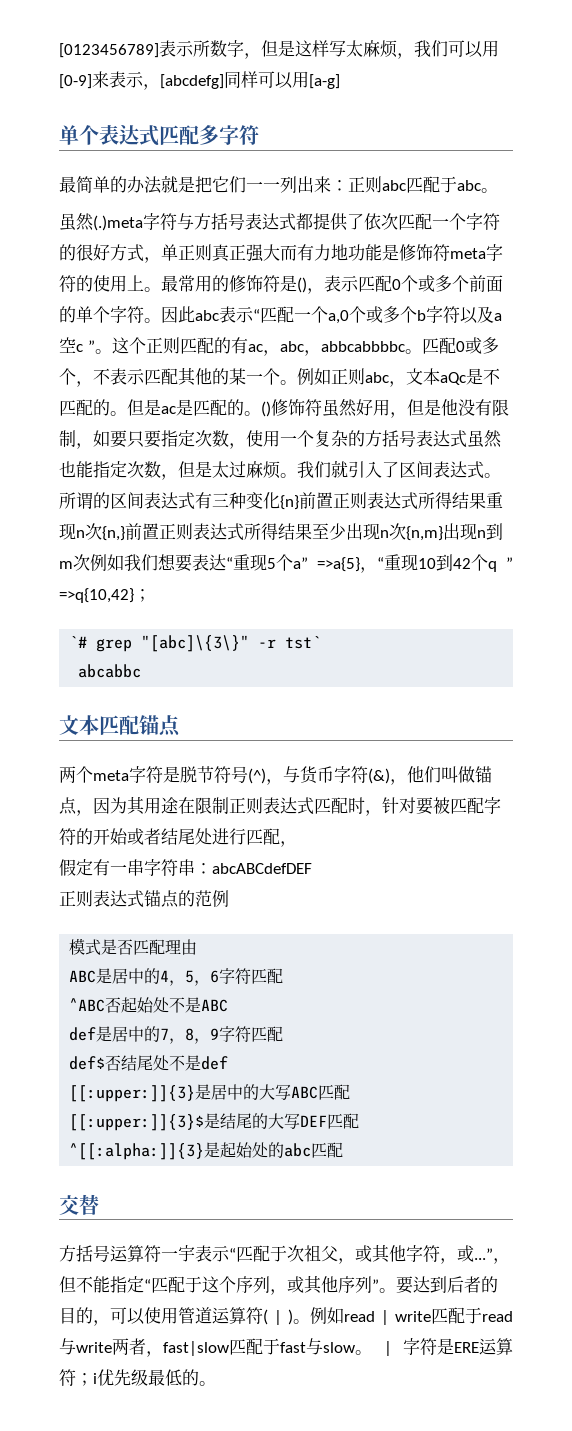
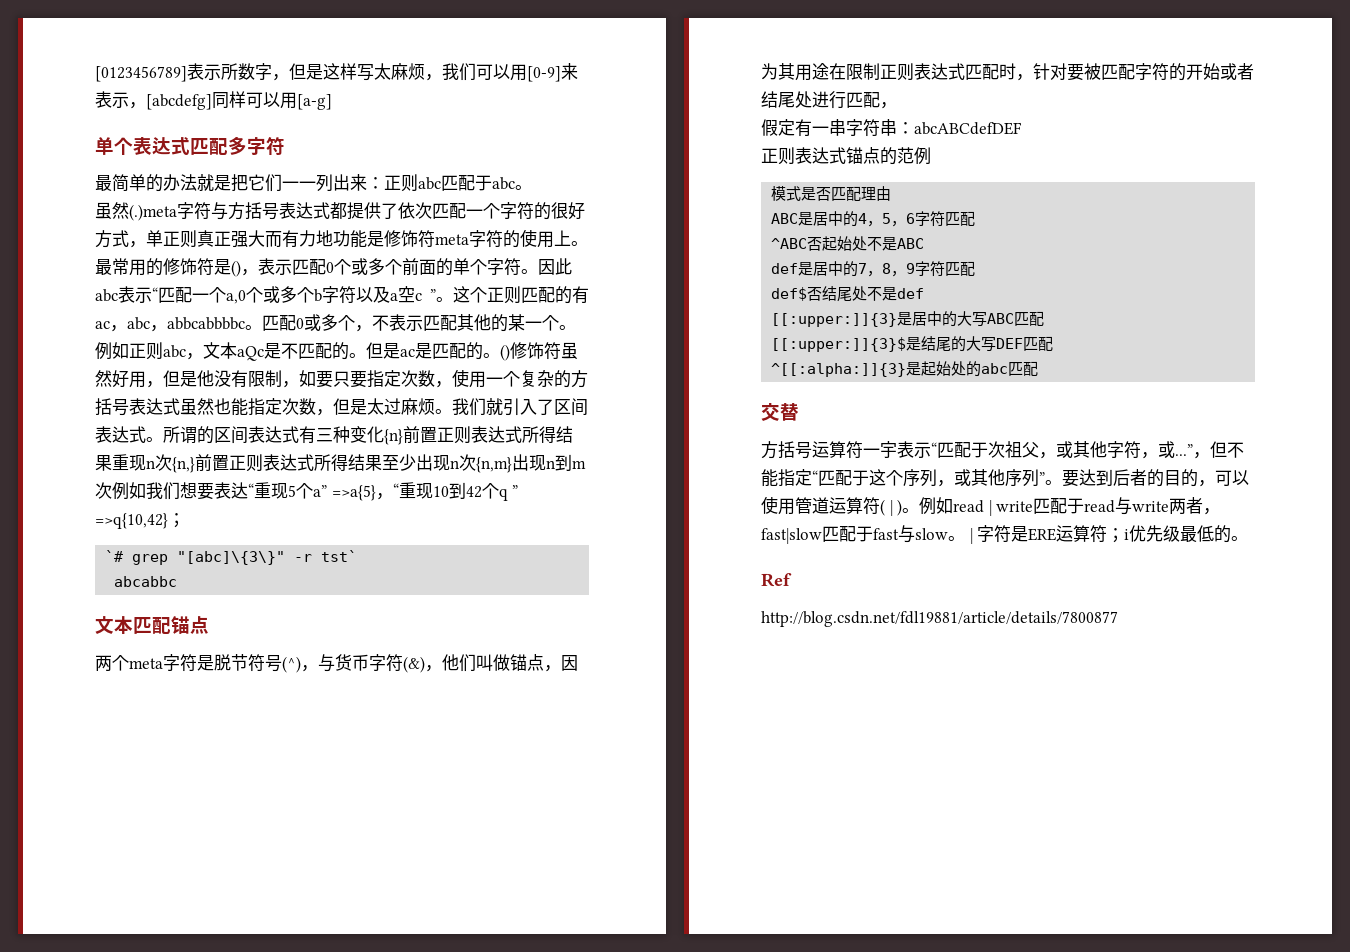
+ Ref
+ http://blog.csdn.net/fdl19881/article/details/7800877

